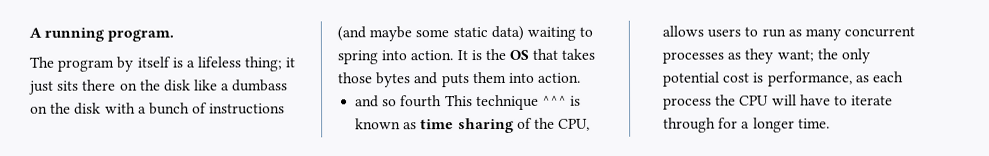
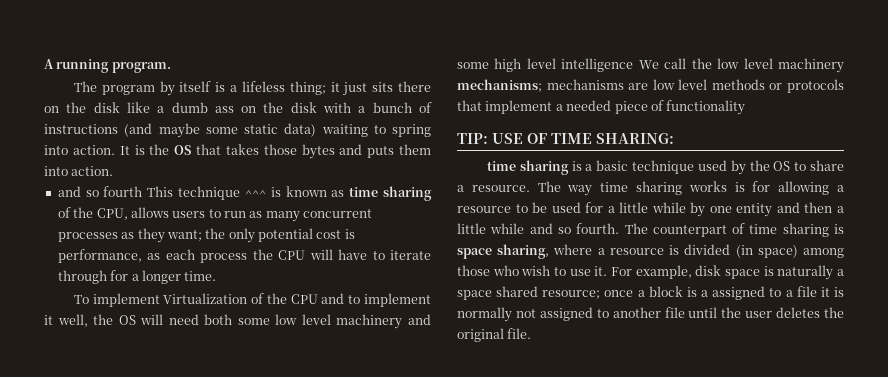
- The program by itself is a lifeless thing; it just sits there on the disk like a dumbass on the disk with a bunch of instructions (and maybe some static data) waiting to spring into action.
+ The program by itself is a lifeless thing; it just sits there on the disk like a dumb ass on the disk with a bunch of instructions (and maybe some static data) waiting to spring into action.
+ To implement Virtualization of the CPU and to implement it well, the OS will need both some low level machinery and some high level intelligence We call the low level machinery mechanisms; mechanisms are low level methods or protocols that implement a needed piece of functionality
+ TIP: USE OF TIME SHARING:
+ time sharing is a basic technique used by the OS to share a resource. The way time sharing works is for allowing a resource to be used for a little while by one entity and then a little while and so fourth. The counterpart of time sharing is space sharing, where a resource is divided (in space) among those who wish to use it. For example, disk space is naturally a space shared resource; once a block is a assigned to a file it is normally not assigned to another file until the user deletes the original file.

